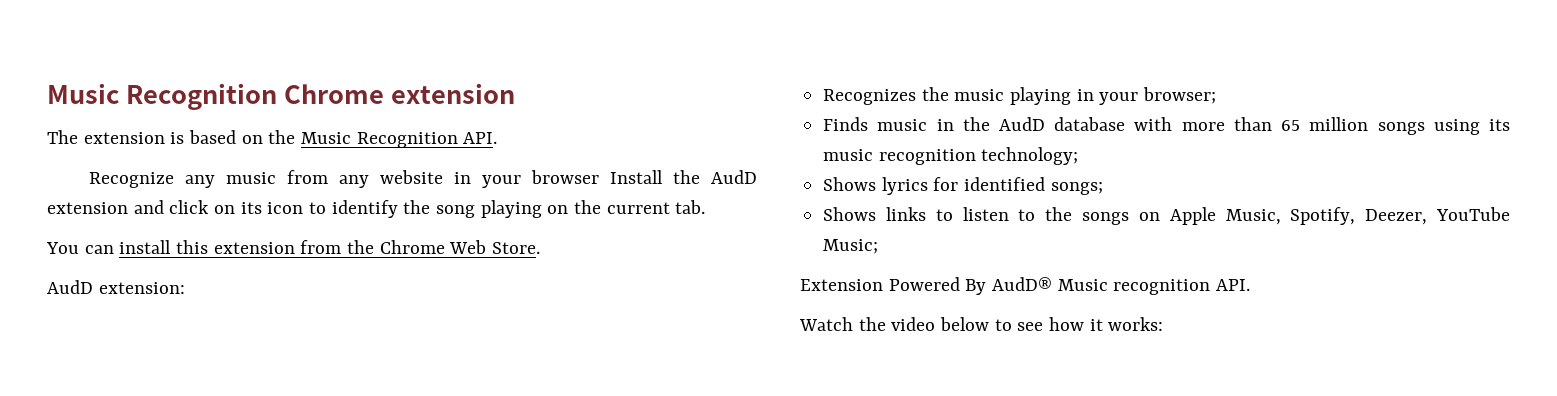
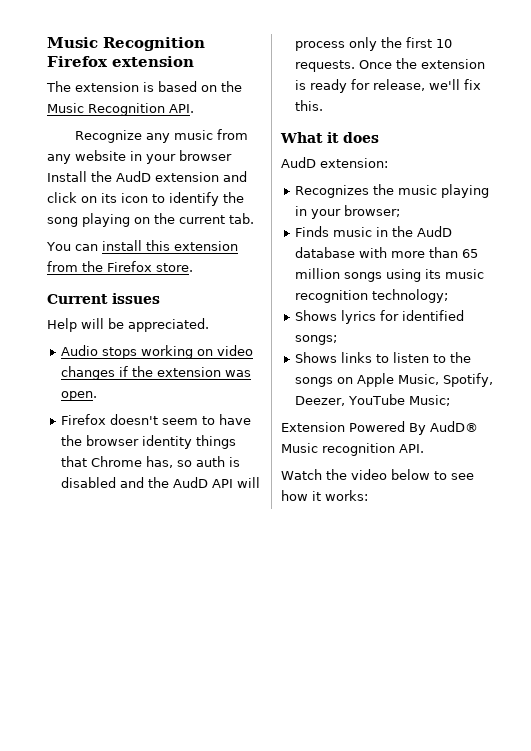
- Music Recognition Chrome extension
+ Music Recognition Firefox extension
- You can install this extension from the Chrome Web Store.
+ You can install this extension from the Firefox store.
+ Current issues
+ Help will be appreciated.
+ Audio stops working on video changes if the extension was open.
+ Firefox doesn't seem to have the browser identity things that Chrome has, so auth is disabled and the AudD API will process only the first 10 requests. Once the extension is ready for release, we'll fix this.
+ What it does

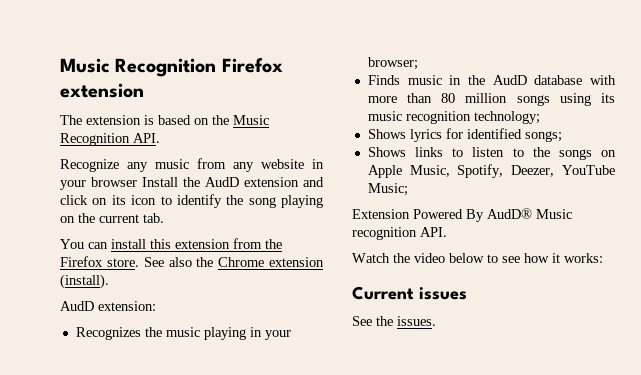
- You can install this extension from the Firefox store.
- Current issues
- Help will be appreciated.
- Audio stops working on video changes if the extension was open.
- Firefox doesn't seem to have the browser identity things that Chrome has, so auth is disabled and the AudD API will process only the first 10 requests. Once the extension is ready for release, we'll fix this.
- What it does
+ You can install this extension from the Firefox store. See also the Chrome extension (install).
- Finds music in the AudD database with more than 65 million songs using its music recognition technology;
+ Finds music in the AudD database with more than 80 million songs using its music recognition technology;
+ Current issues
+ See the issues.

